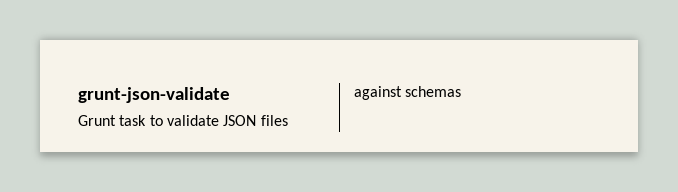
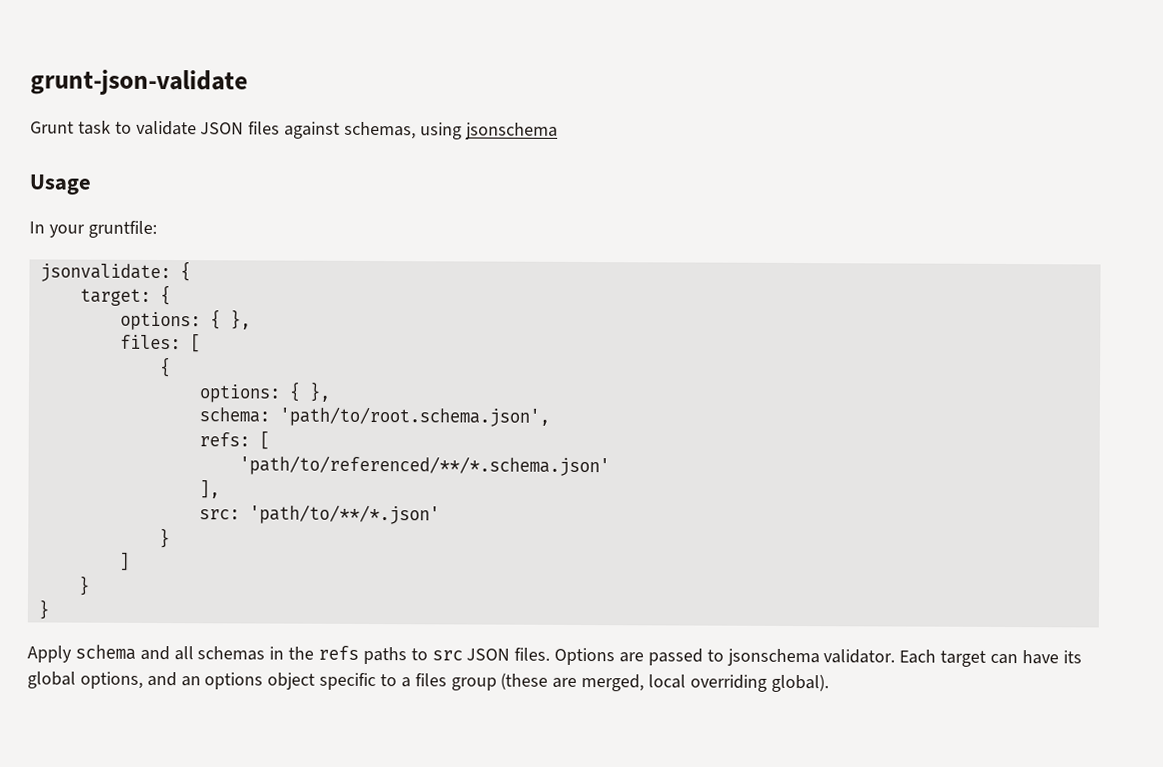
- Grunt task to validate JSON files against schemas
+ Grunt task to validate JSON files against schemas, using jsonschema
+ Usage
+ In your gruntfile:
+ jsonvalidate: {
+ target: {
+ options: { },
+ files: [
+ {
+ options: { },
+ schema: 'path/to/root.schema.json',
+ refs: [
+ 'path/to/referenced/**/*.schema.json'
+ ],
+ src: 'path/to/**/*.json'
+ }
+ ]
+ }
+ }
+ Apply schema and all schemas in the refs paths to src JSON files. Options are passed to jsonschema validator. Each target can have its global options, and an options object specific to a files group (these are merged, local overriding global).

